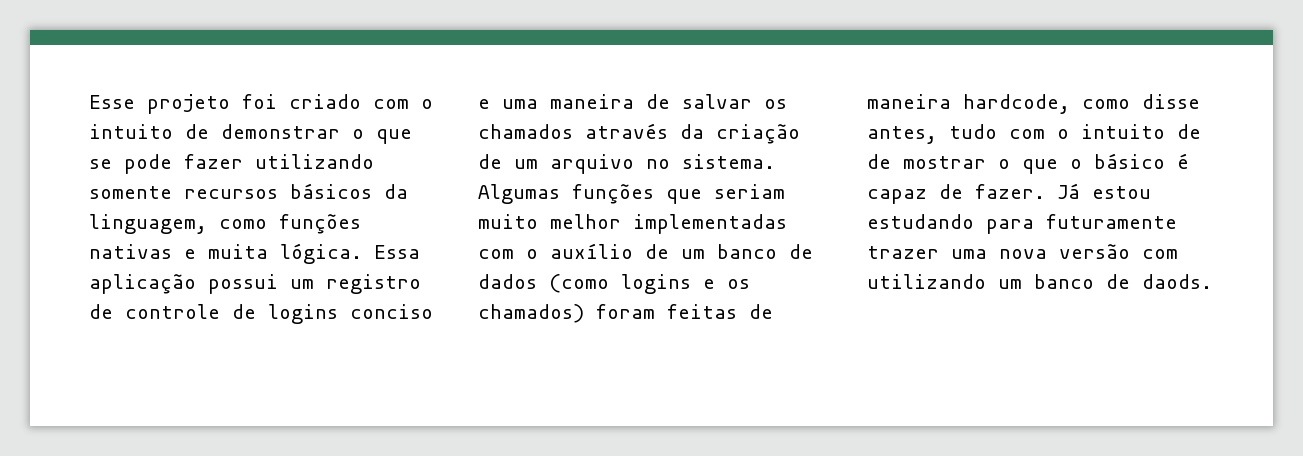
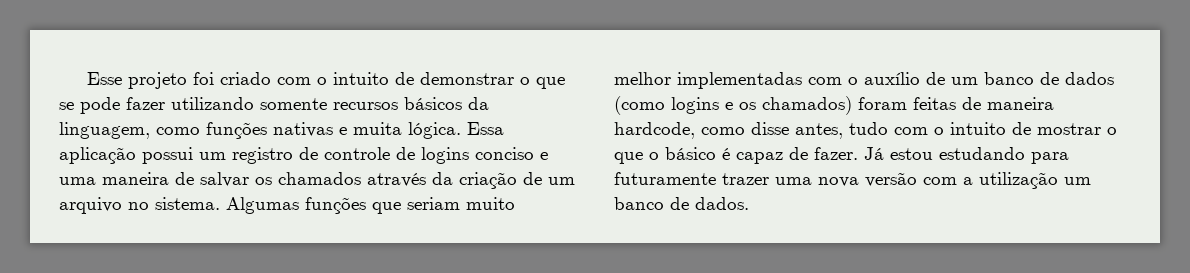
- Algumas funções que seriam muito melhor implementadas com o auxílio de um banco de dados (como logins e os chamados) foram feitas de maneira hardcode, como disse antes, tudo com o intuito de de mostrar o que o básico é capaz de fazer.
+ Algumas funções que seriam muito melhor implementadas com o auxílio de um banco de dados (como logins e os chamados) foram feitas de maneira hardcode, como disse antes, tudo com o intuito de mostrar o que o básico é capaz de fazer.
- Já estou estudando para futuramente trazer uma nova versão com utilizando um banco de daods.
+ Já estou estudando para futuramente trazer uma nova versão com a utilização um banco de dados.

